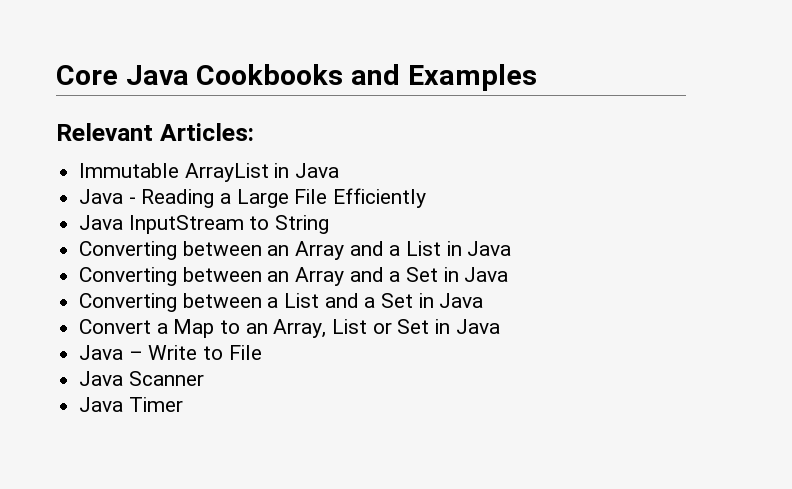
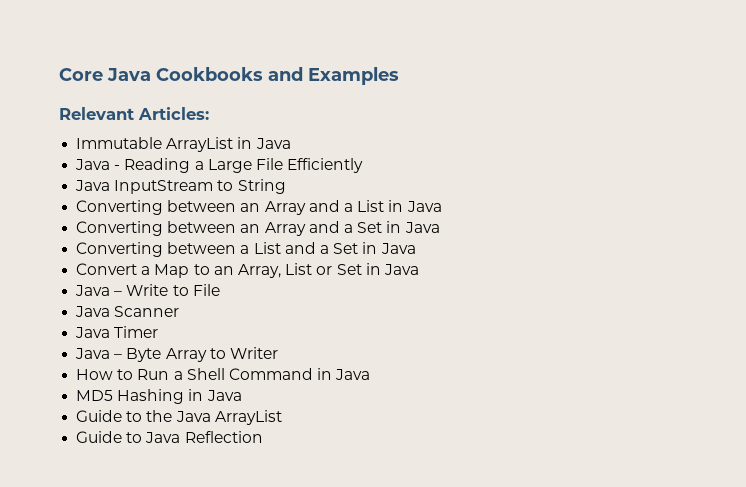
+ Java – Byte Array to Writer
+ How to Run a Shell Command in Java
+ MD5 Hashing in Java
+ Guide to the Java ArrayList
+ Guide to Java Reflection

